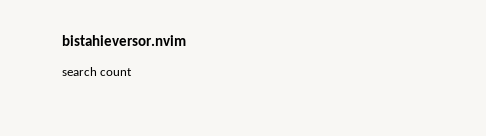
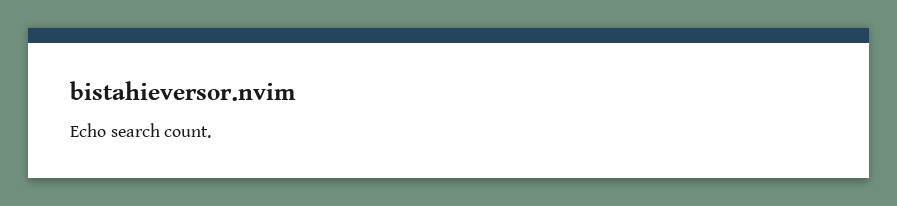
- search count
+ Echo search count.

